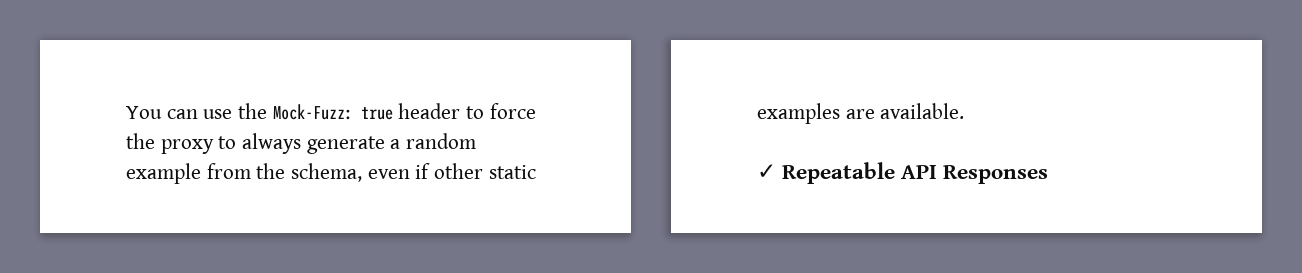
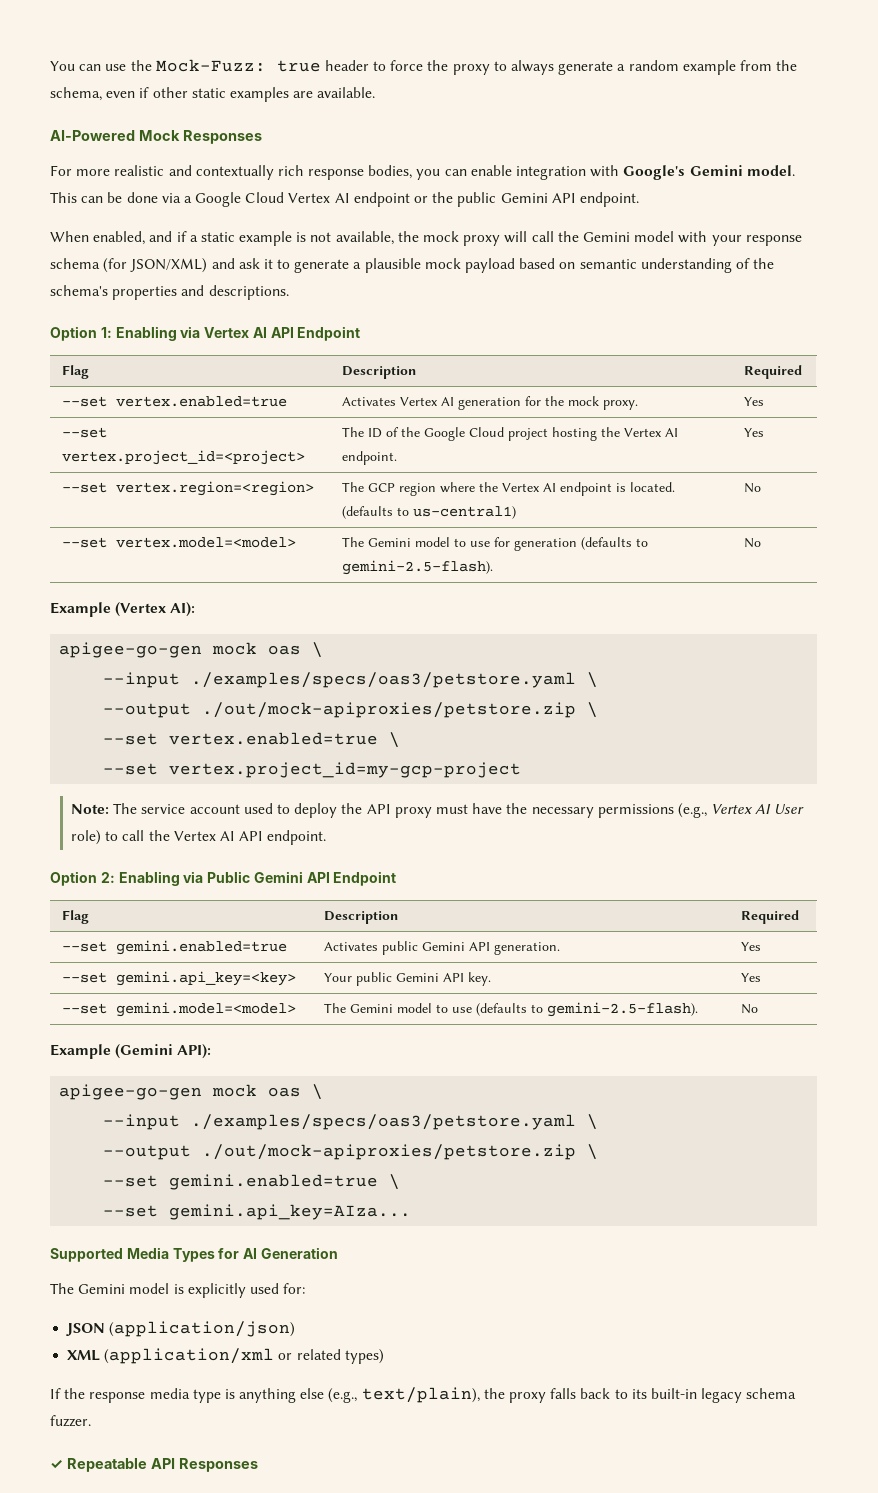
+ AI-Powered Mock Responses
+ For more realistic and contextually rich response bodies, you can enable integration with Google's Gemini model. This can be done via a Google Cloud Vertex AI endpoint or the public Gemini API endpoint.
+ When enabled, and if a static example is not available, the mock proxy will call the Gemini model with your response schema (for JSON/XML) and ask it to generate a plausible mock payload based on semantic understanding of the schema's properties and descriptions.
+ Option 1: Enabling via Vertex AI API Endpoint
+ Flag | Description | Required
+ --set vertex.enabled=true | Activates Vertex AI generation for the mock proxy. | Yes
+ --set vertex.project_id=<project> | The ID of the Google Cloud project hosting the Vertex AI endpoint. | Yes
+ --set vertex.region=<region> | The GCP region where the Vertex AI endpoint is located. (defaults to us-central1) | No
+ --set vertex.model=<model> | The Gemini model to use for generation (defaults to gemini-2.5-flash). | No
+ Example (Vertex AI):
+ apigee-go-gen mock oas \
+ --input ./examples/specs/oas3/petstore.yaml \
+ --output ./out/mock-apiproxies/petstore.zip \
+ --set vertex.enabled=true \
+ --set vertex.project_id=my-gcp-project
+ Note: The service account used to deploy the API proxy must have the necessary permissions (e.g., Vertex AI User role) to call the Vertex AI API endpoint.
+ Option 2: Enabling via Public Gemini API Endpoint
+ Flag | Description | Required
+ --set gemini.enabled=true | Activates public Gemini API generation. | Yes
+ --set gemini.api_key=<key> | Your public Gemini API key. | Yes
+ --set gemini.model=<model> | The Gemini model to use (defaults to gemini-2.5-flash). | No
+ Example (Gemini API):
+ apigee-go-gen mock oas \
+ --input ./examples/specs/oas3/petstore.yaml \
+ --output ./out/mock-apiproxies/petstore.zip \
+ --set gemini.enabled=true \
+ --set gemini.api_key=AIza...
+ Supported Media Types for AI Generation
+ The Gemini model is explicitly used for:
+ JSON (application/json)
+ XML (application/xml or related types)
+ If the response media type is anything else (e.g., text/plain), the proxy falls back to its built-in legacy schema fuzzer.

